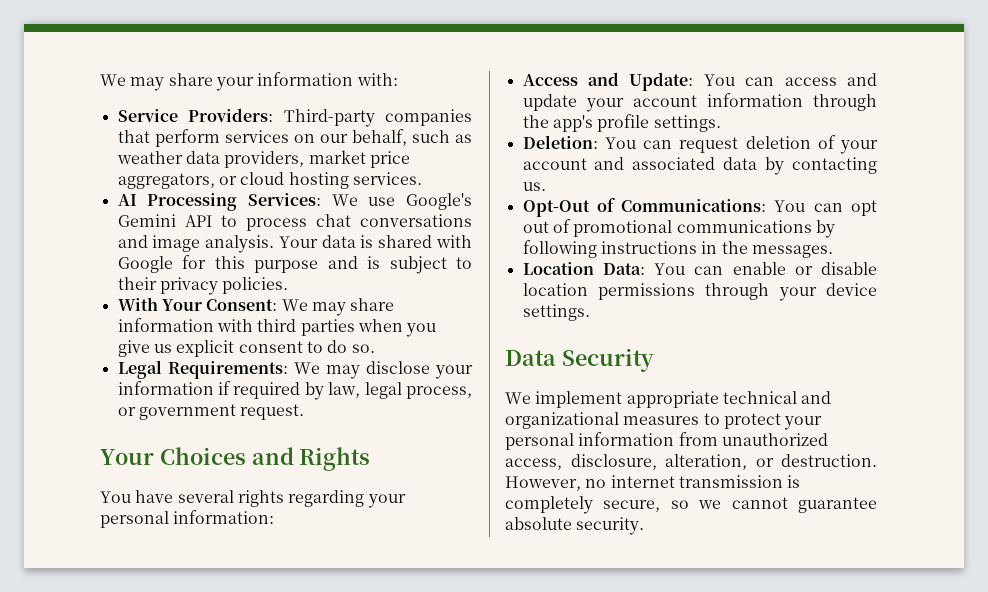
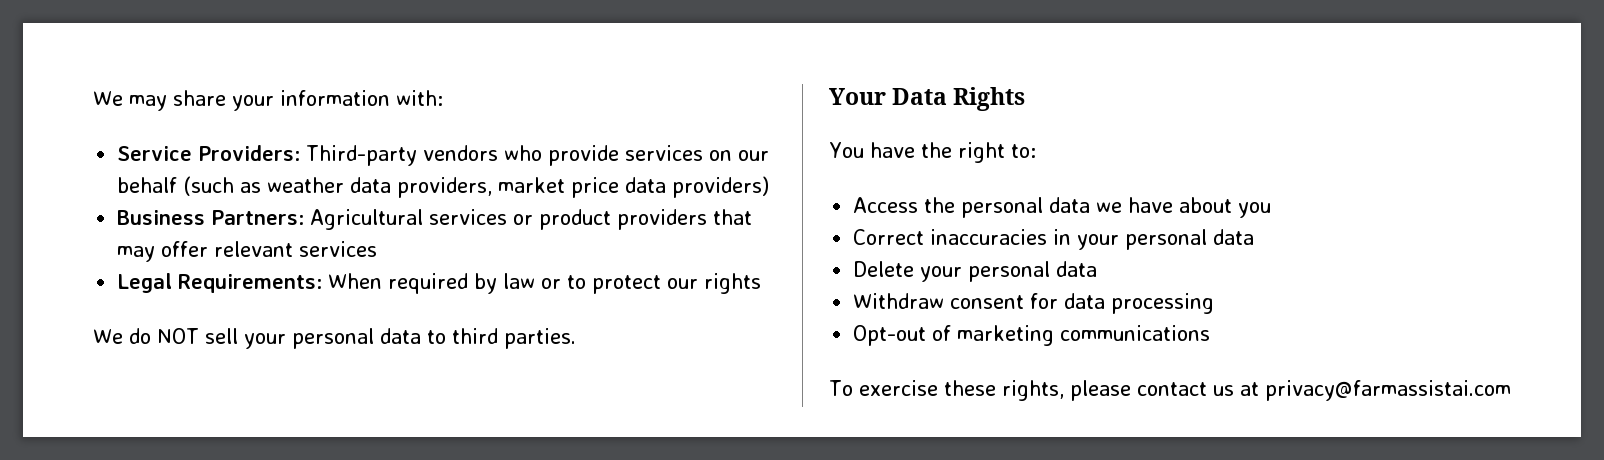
- Service Providers: Third-party companies that perform services on our behalf, such as weather data providers, market price aggregators, or cloud hosting services.
- AI Processing Services: We use Google's Gemini API to process chat conversations and image analysis. Your data is shared with Google for this purpose and is subject to their privacy policies.
- With Your Consent: We may share information with third parties when you give us explicit consent to do so.
- Legal Requirements: We may disclose your information if required by law, legal process, or government request.
- Your Choices and Rights
+ Service Providers: Third-party vendors who provide services on our behalf (such as weather data providers, market price data providers)
+ Business Partners: Agricultural services or product providers that may offer relevant services
+ Legal Requirements: When required by law or to protect our rights
+ We do NOT sell your personal data to third parties.
+ Your Data Rights
- You have several rights regarding your personal information:
- Access and Update: You can access and update your account information through the app's profile settings.
- Deletion: You can request deletion of your account and associated data by contacting us.
- Opt-Out of Communications: You can opt out of promotional communications by following instructions in the messages.
- Location Data: You can enable or disable location permissions through your device settings.
- Data Security
- We implement appropriate technical and organizational measures to protect your personal information from unauthorized access, disclosure, alteration, or destruction. However, no internet transmission is completely secure, so we cannot guarantee absolute security.
+ You have the right to:
+ Access the personal data we have about you
+ Correct inaccuracies in your personal data
+ Delete your personal data
+ Withdraw consent for data processing
+ Opt-out of marketing communications
+ To exercise these rights, please contact us at privacy@farmassistai.com

